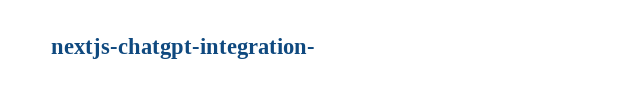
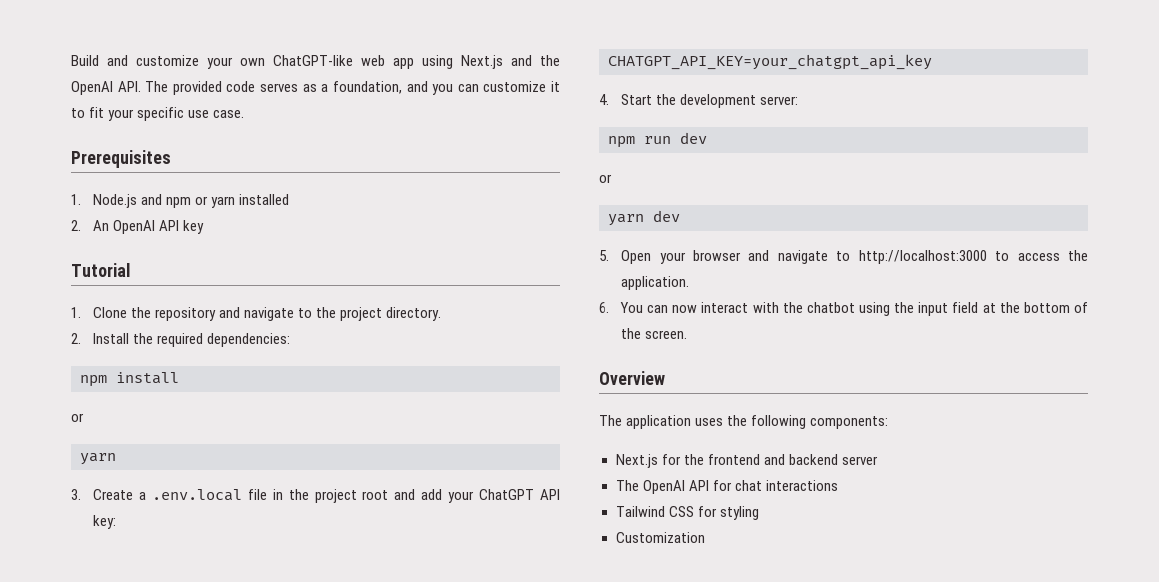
- nextjs-chatgpt-integration-
+ Build and customize your own ChatGPT-like web app using Next.js and the OpenAI API. The provided code serves as a foundation, and you can customize it to fit your specific use case.
+ Prerequisites
+ 1. Node.js and npm or yarn installed
+ 2. An OpenAI API key
+ Tutorial
+ 1. Clone the repository and navigate to the project directory.
+ 2. Install the required dependencies:
+ npm install
+ or
+ yarn
+ 3. Create a .env.local file in the project root and add your ChatGPT API key:
+ CHATGPT_API_KEY=your_chatgpt_api_key
+ 4. Start the development server:
+ npm run dev
+ or
+ yarn dev
+ 5. Open your browser and navigate to http://localhost:3000 to access the application.
+ 6. You can now interact with the chatbot using the input field at the bottom of the screen.
+ Overview
+ The application uses the following components:
+ Next.js for the frontend and backend server
+ The OpenAI API for chat interactions
+ Tailwind CSS for styling
+ Customization

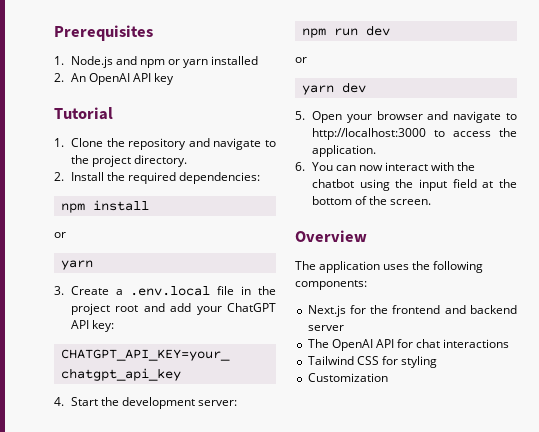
- Build and customize your own ChatGPT-like web app using Next.js and the OpenAI API. The provided code serves as a foundation, and you can customize it to fit your specific use case.

